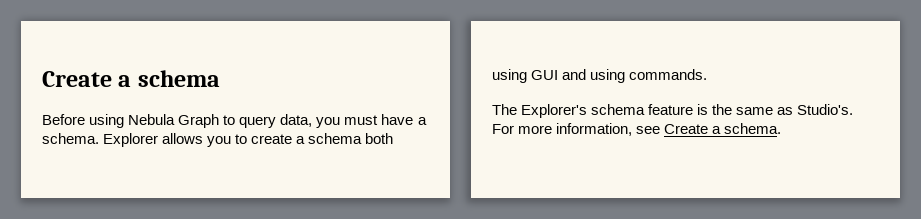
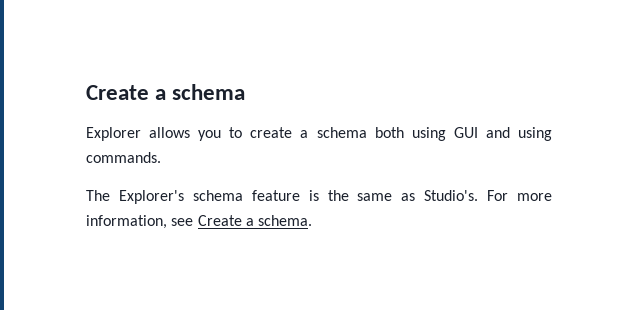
- Before using Nebula Graph to query data, you must have a schema.

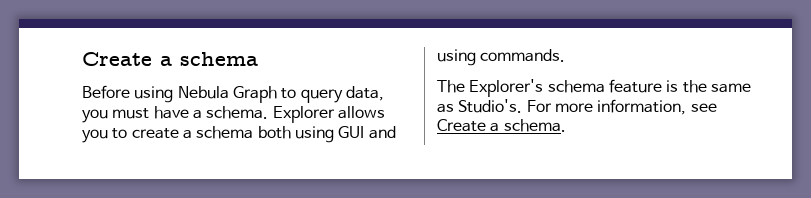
+ Before using Nebula Graph to query data, you must have a schema.

